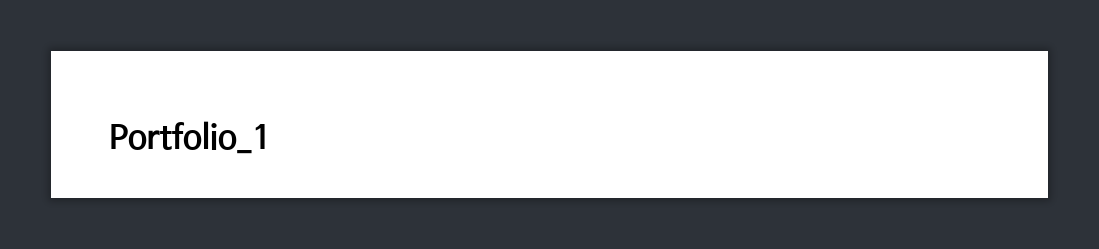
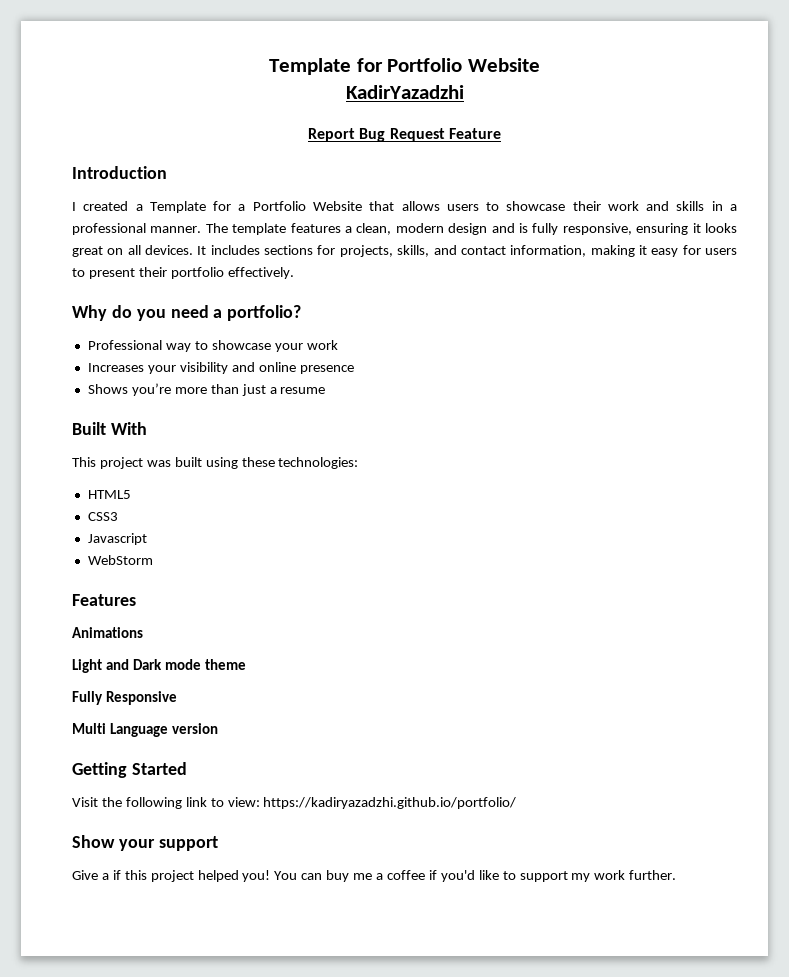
- Portfolio_1
+ Template for Portfolio Website
+ KadirYazadzhi
+ Report Bug Request Feature
+ Introduction
+ I created a Template for a Portfolio Website that allows users to showcase their work and skills in a professional manner. The template features a clean, modern design and is fully responsive, ensuring it looks great on all devices. It includes sections for projects, skills, and contact information, making it easy for users to present their portfolio effectively.
+ Why do you need a portfolio?
+ Professional way to showcase your work
+ Increases your visibility and online presence
+ Shows you’re more than just a resume
+ Built With
+ This project was built using these technologies:
+ HTML5
+ CSS3
+ Javascript
+ WebStorm
+ Features
+ Animations
+ Light and Dark mode theme
+ Fully Responsive
+ Multi Language version
+ Getting Started
+ Visit the following link to view: https://kadiryazadzhi.github.io/portfolio/
+ Show your support
+ Give a if this project helped you! You can buy me a coffee if you'd like to support my work further.

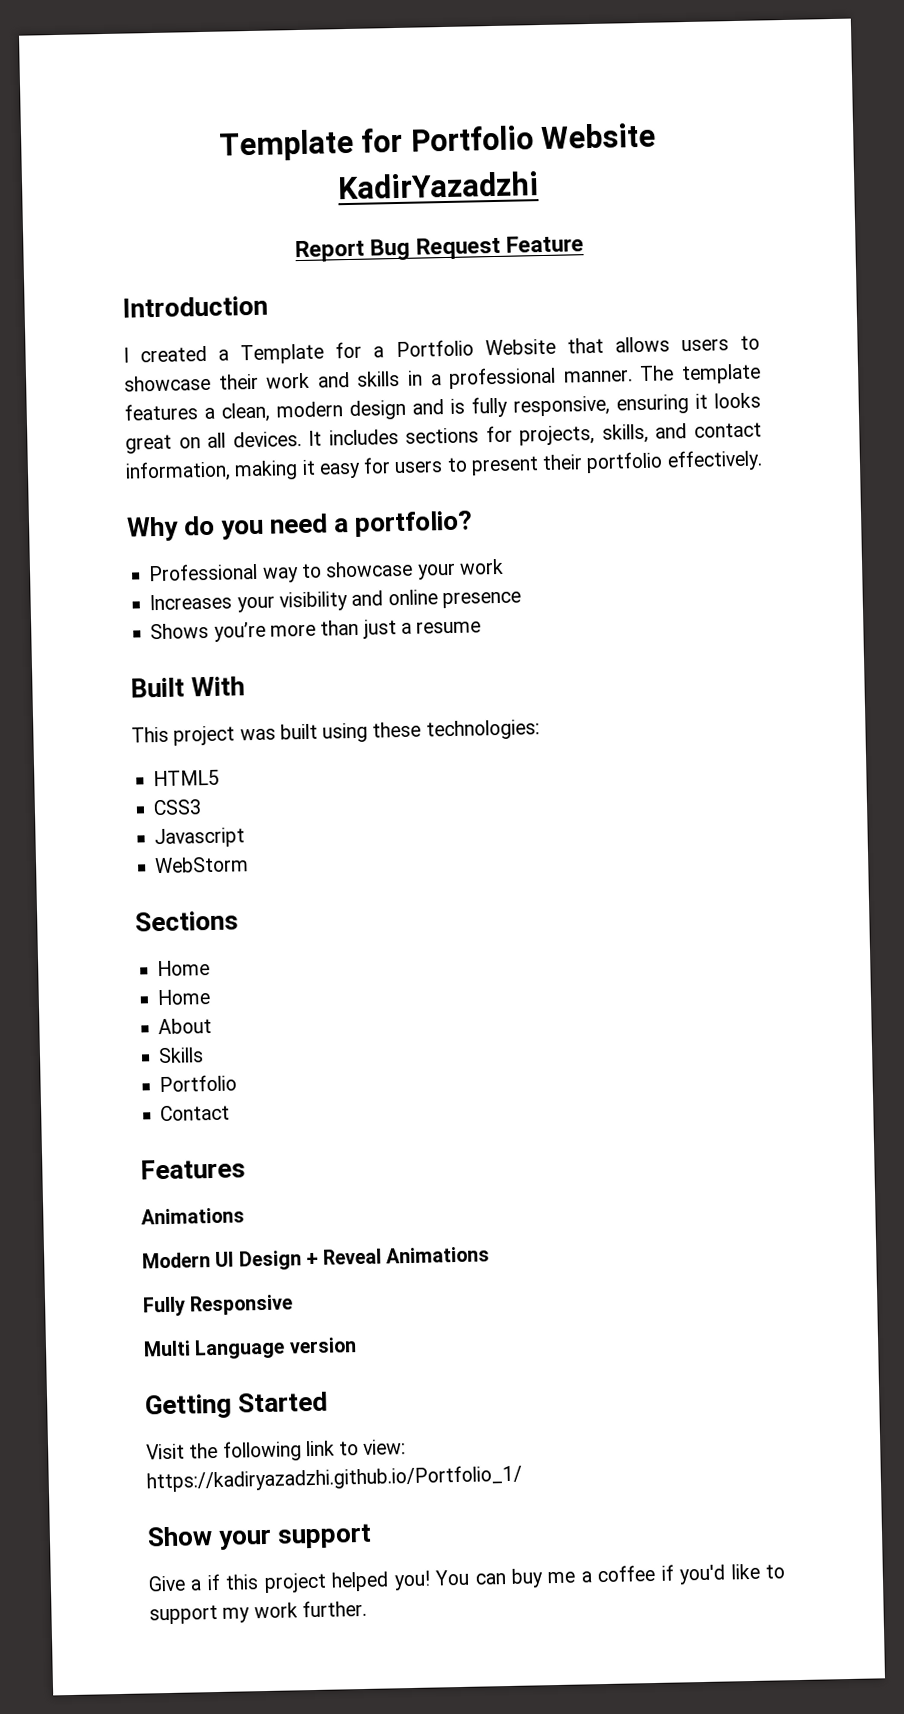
+ Sections
+ Home
+ Home
+ About
+ Skills
+ Portfolio
+ Contact
  Features
  Animations
- Light and Dark mode theme
+ Modern UI Design + Reveal Animations
- Visit the following link to view: https://kadiryazadzhi.github.io/portfolio/
+ Visit the following link to view: https://kadiryazadzhi.github.io/Portfolio_1/

